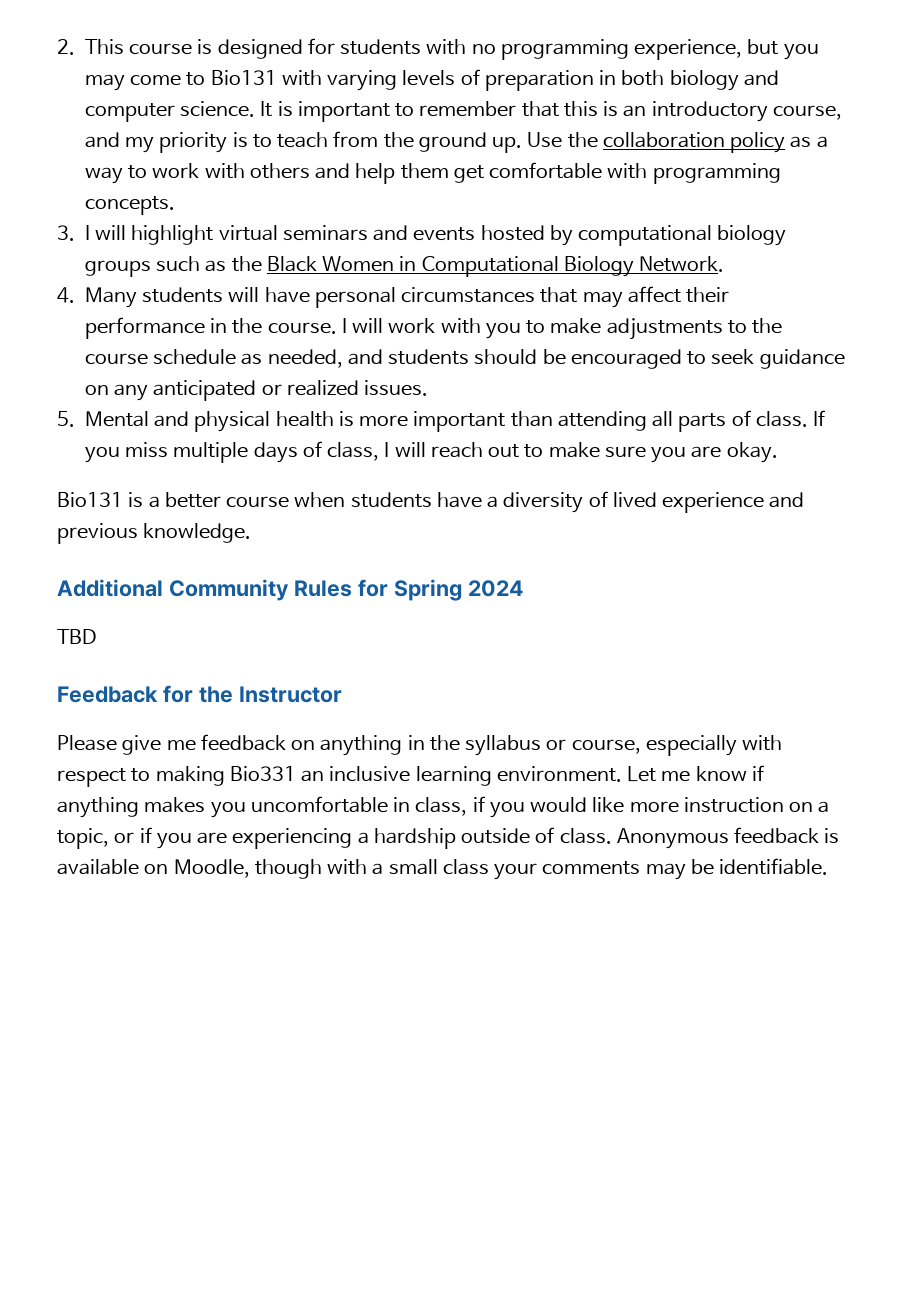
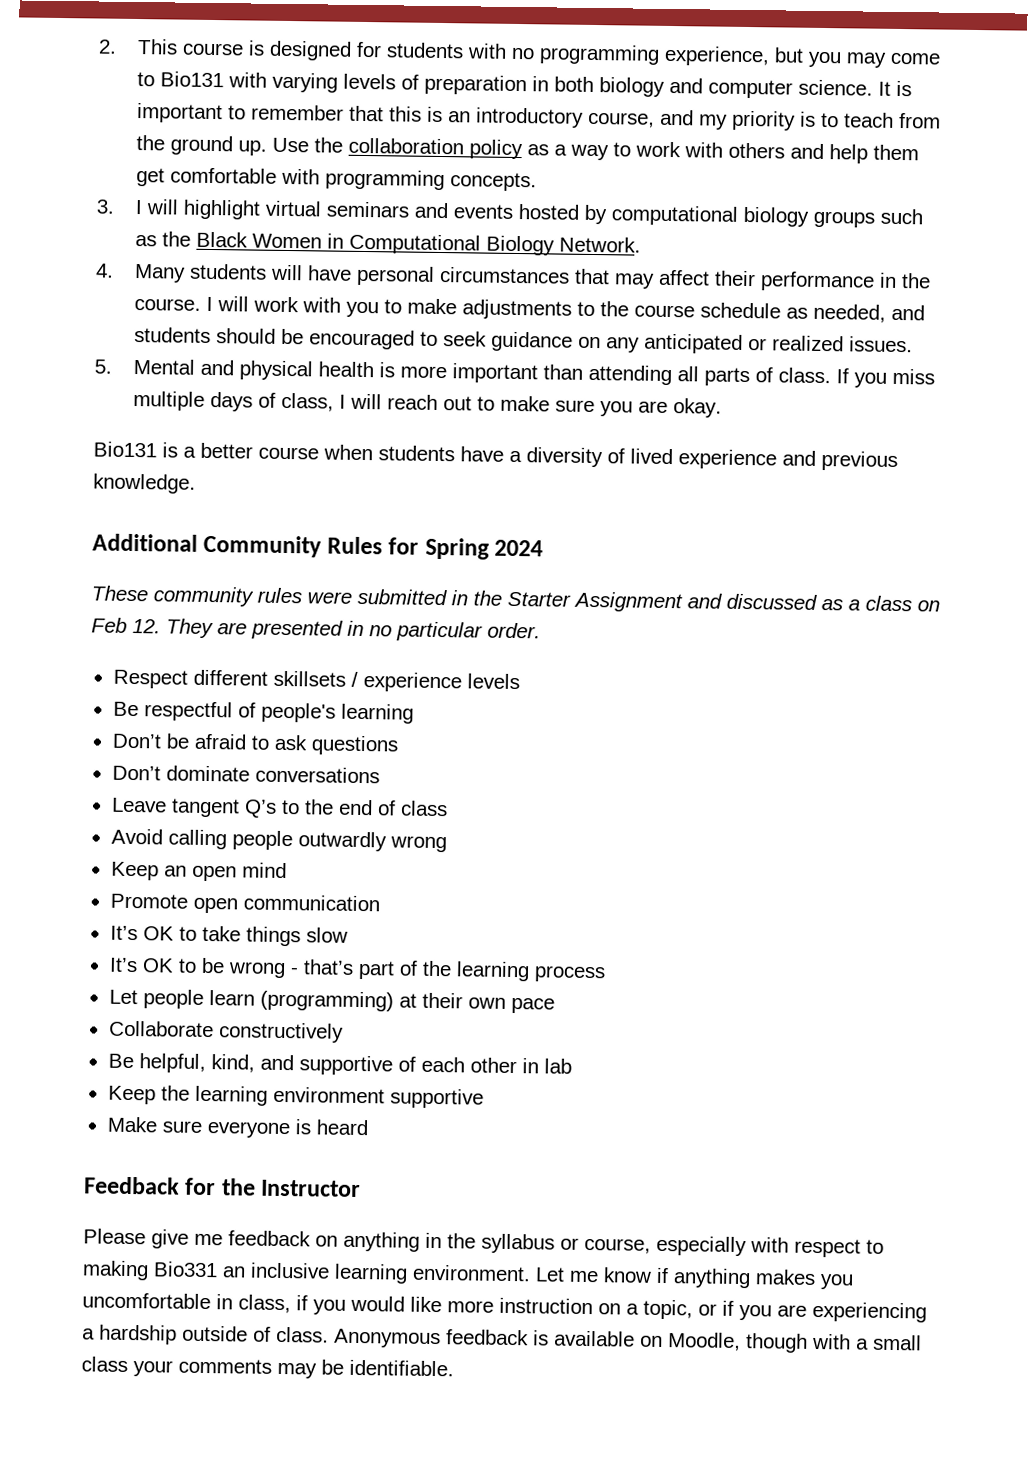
- TBD
+ These community rules were submitted in the Starter Assignment and discussed as a class on Feb 12. They are presented in no particular order.
+ Respect different skillsets / experience levels
+ Be respectful of people's learning
+ Don’t be afraid to ask questions
+ Don’t dominate conversations
+ Leave tangent Q’s to the end of class
+ Avoid calling people outwardly wrong
+ Keep an open mind
+ Promote open communication
+ It’s OK to take things slow
+ It’s OK to be wrong - that’s part of the learning process
+ Let people learn (programming) at their own pace
+ Collaborate constructively
+ Be helpful, kind, and supportive of each other in lab
+ Keep the learning environment supportive
+ Make sure everyone is heard

